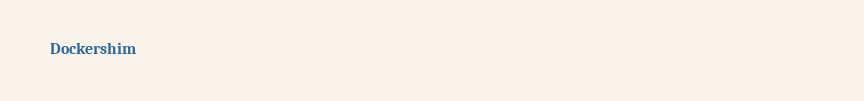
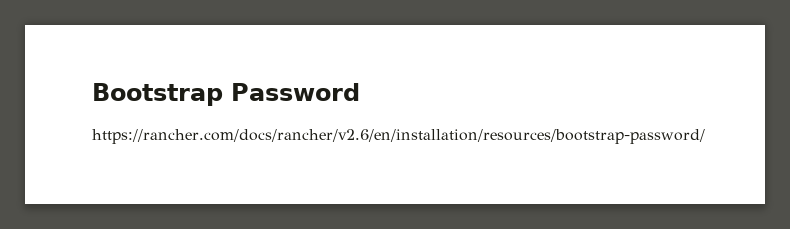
- Dockershim
+ Bootstrap Password
+ https://rancher.com/docs/rancher/v2.6/en/installation/resources/bootstrap-password/

